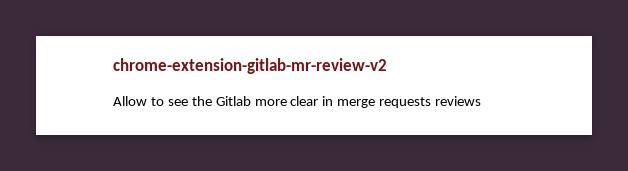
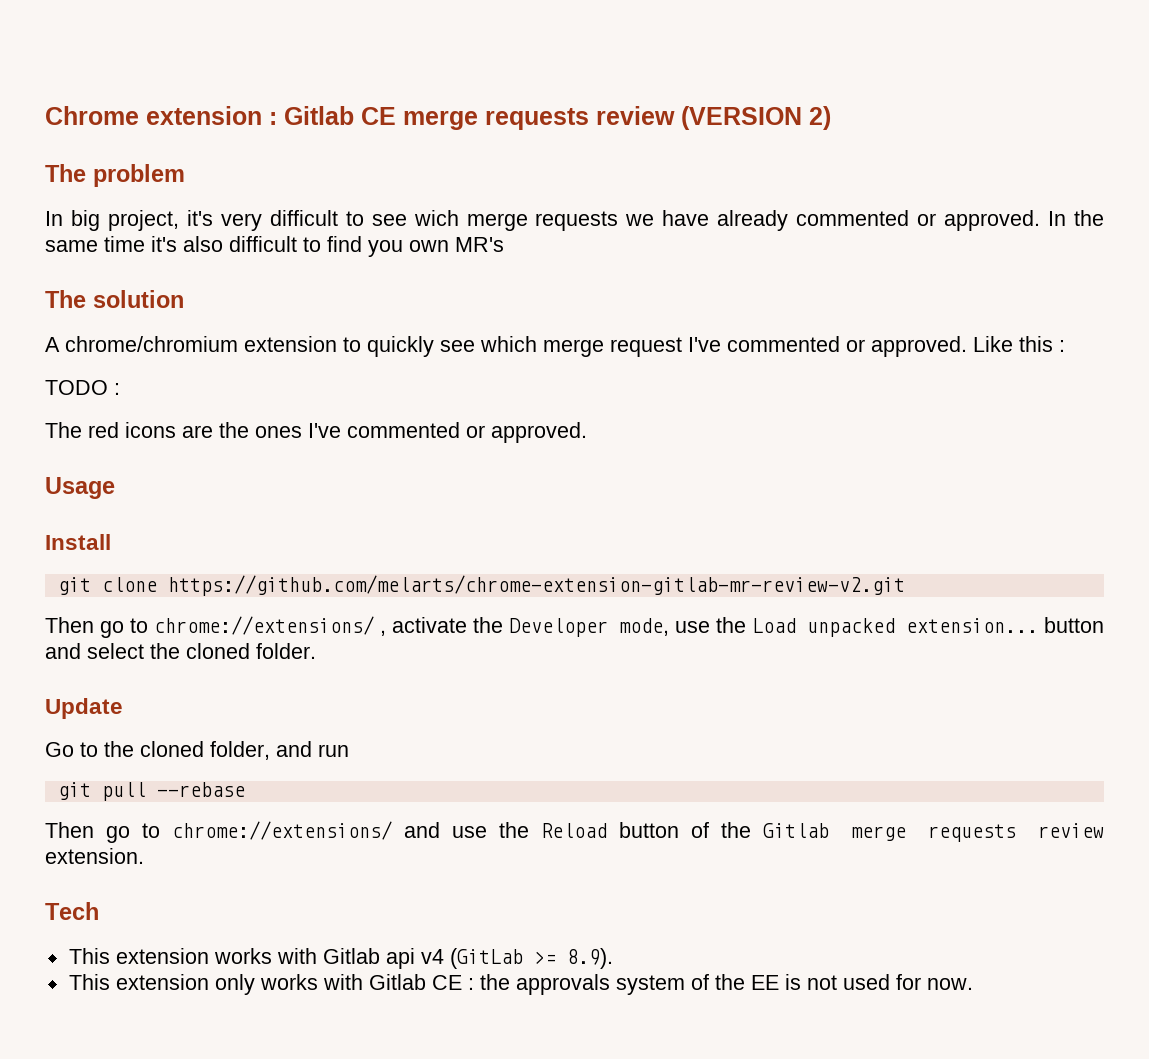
- chrome-extension-gitlab-mr-review-v2
- Allow to see the Gitlab more clear in merge requests reviews
+ Chrome extension : Gitlab CE merge requests review (VERSION 2)
+ The problem
+ In big project, it's very difficult to see wich merge requests we have already commented or approved. In the same time it's also difficult to find you own MR's
+ The solution
+ A chrome/chromium extension to quickly see which merge request I've commented or approved. Like this :
+ TODO :
+ The red icons are the ones I've commented or approved.
+ Usage
+ Install
+ git clone https://github.com/melarts/chrome-extension-gitlab-mr-review-v2.git
+ Then go to chrome://extensions/ , activate the Developer mode, use the Load unpacked extension... button and select the cloned folder.
+ Update
+ Go to the cloned folder, and run
+ git pull --rebase
+ Then go to chrome://extensions/ and use the Reload button of the Gitlab merge requests review extension.
+ Tech
+ This extension works with Gitlab api v4 (GitLab >= 8.9).
+ This extension only works with Gitlab CE : the approvals system of the EE is not used for now.

